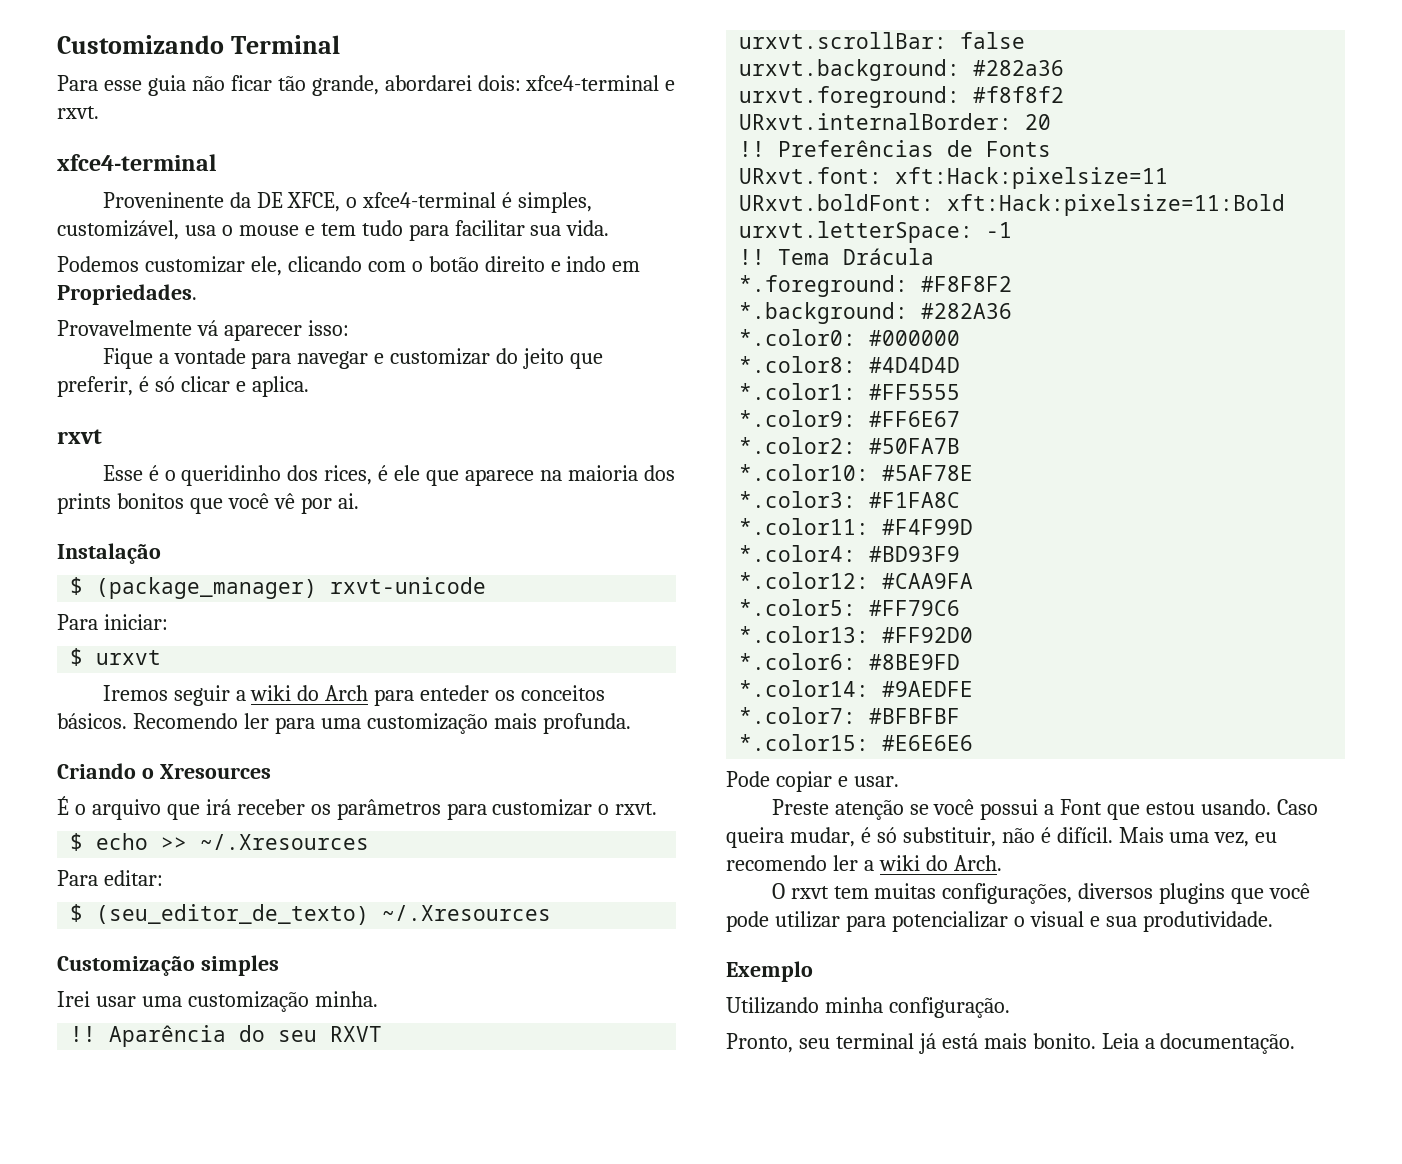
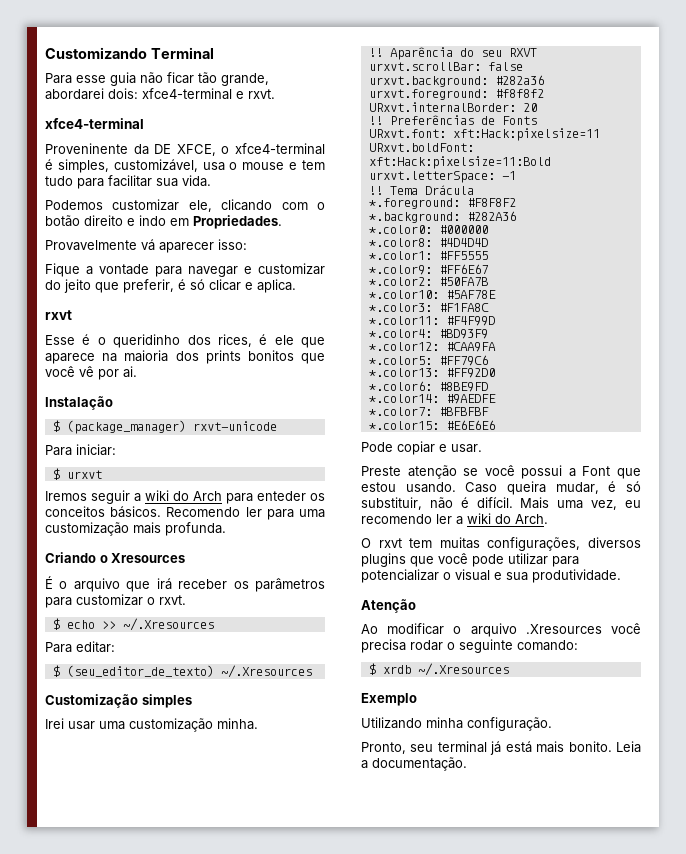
+ Atenção
+ Ao modificar o arquivo .Xresources você precisa rodar o seguinte comando:
+ $ xrdb ~/.Xresources

